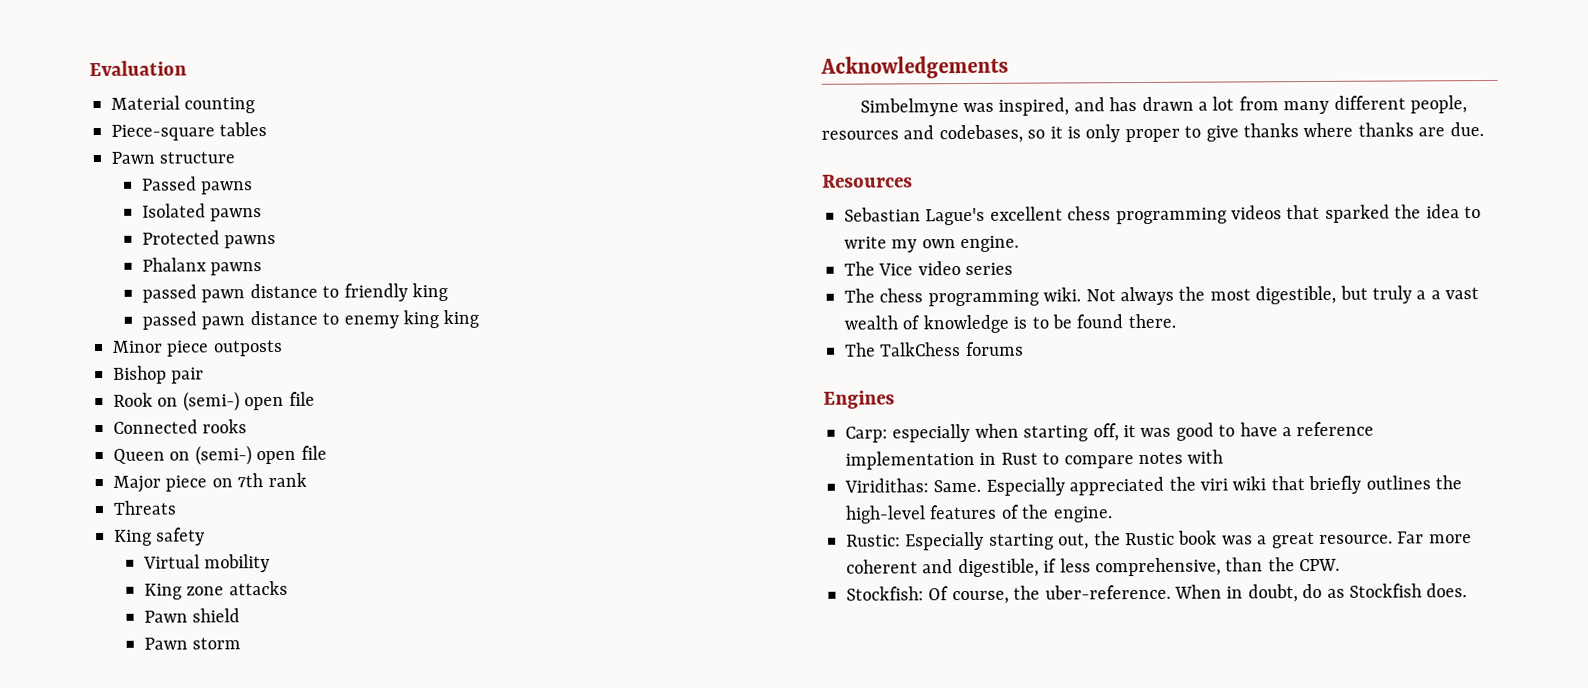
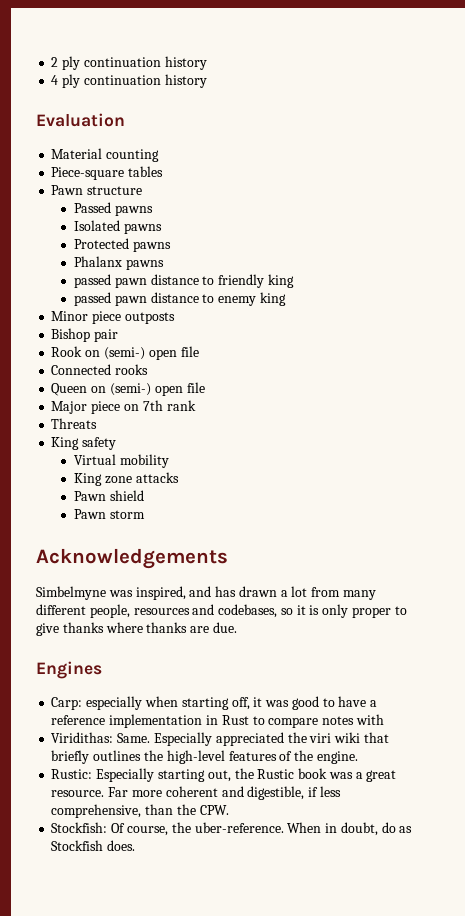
+ 2 ply continuation history
+ 4 ply continuation history
- passed pawn distance to enemy king king
+ passed pawn distance to enemy king
- Resources
- Sebastian Lague's excellent chess programming videos that sparked the idea to write my own engine.
- The Vice video series
- The chess programming wiki. Not always the most digestible, but truly a a vast wealth of knowledge is to be found there.
- The TalkChess forums

